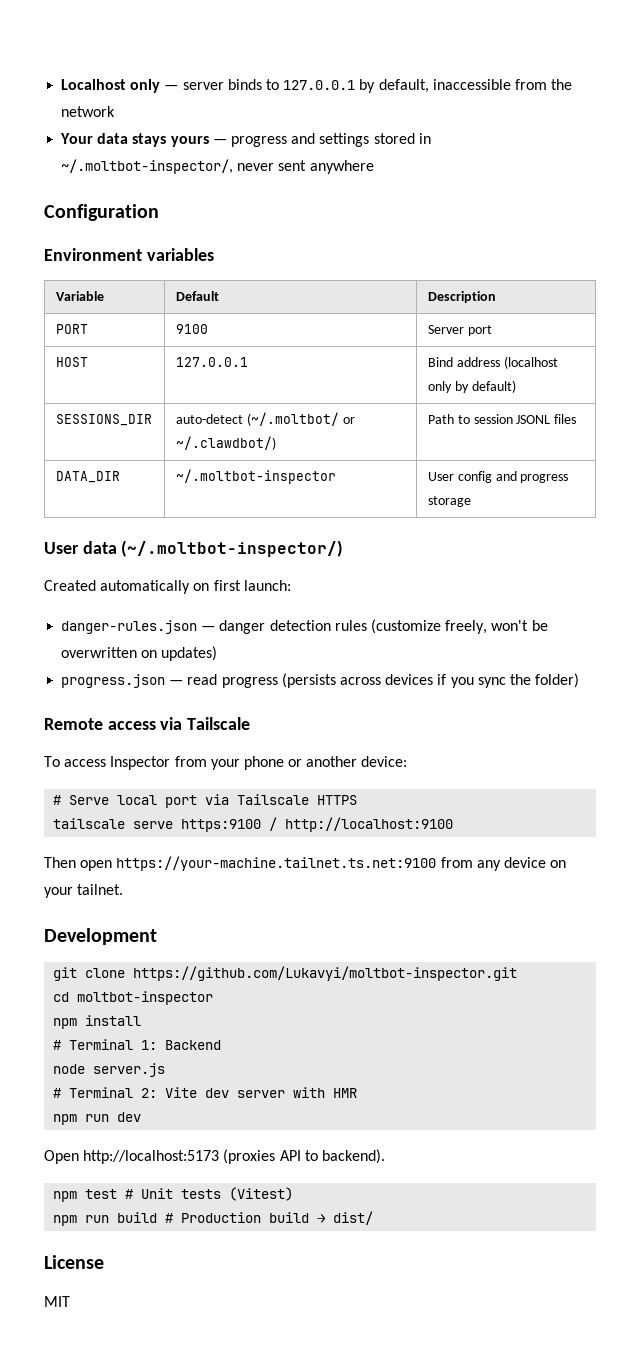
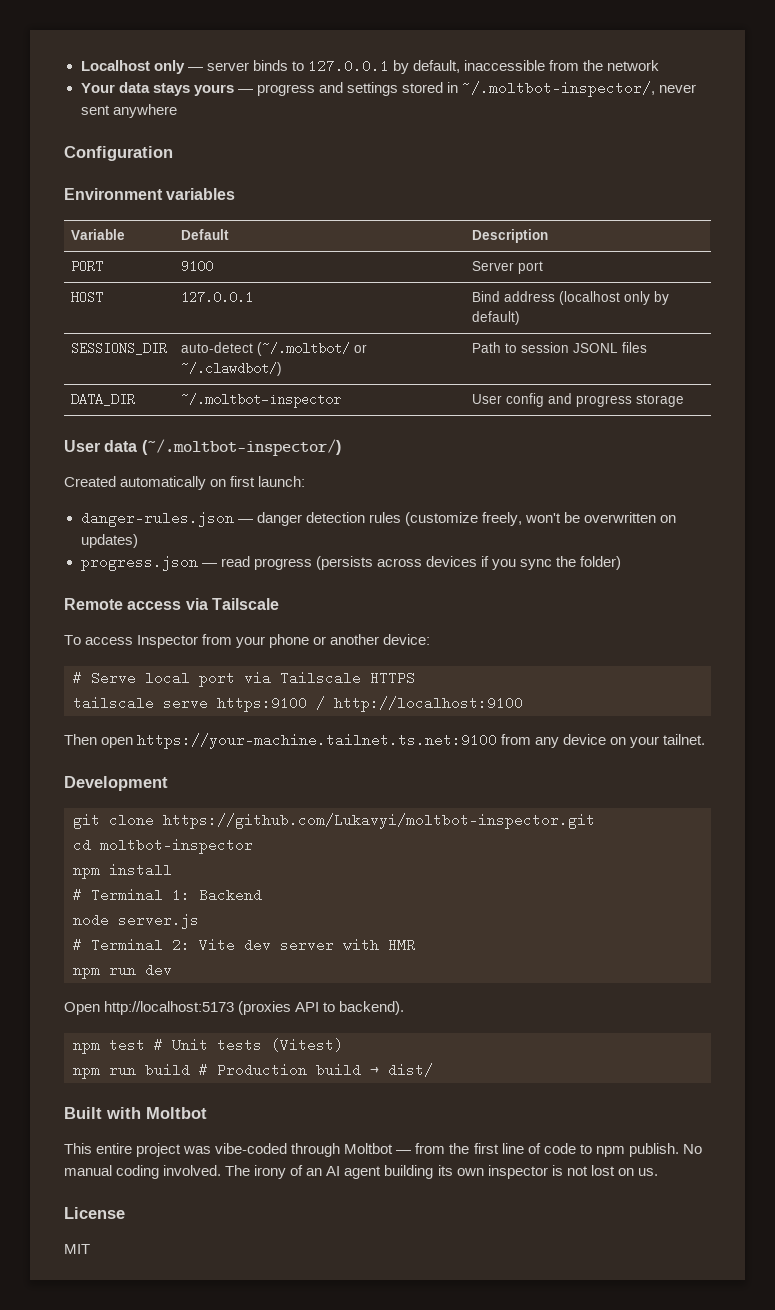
+ Built with Moltbot
+ This entire project was vibe-coded through Moltbot — from the first line of code to npm publish. No manual coding involved. The irony of an AI agent building its own inspector is not lost on us.

